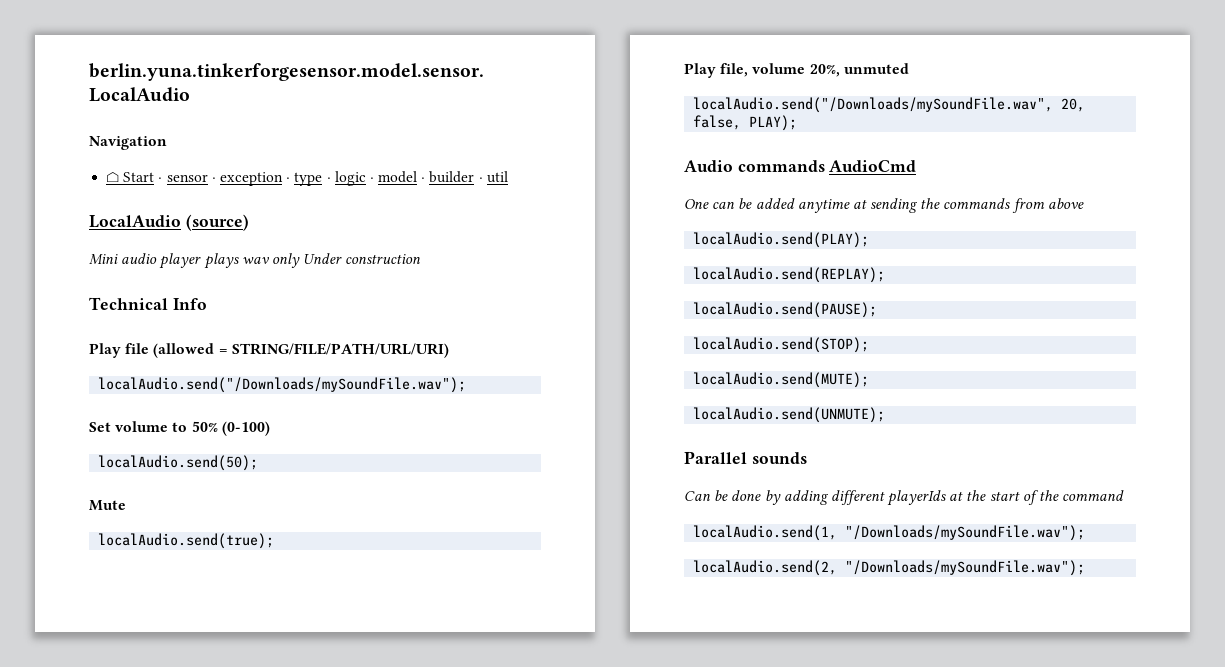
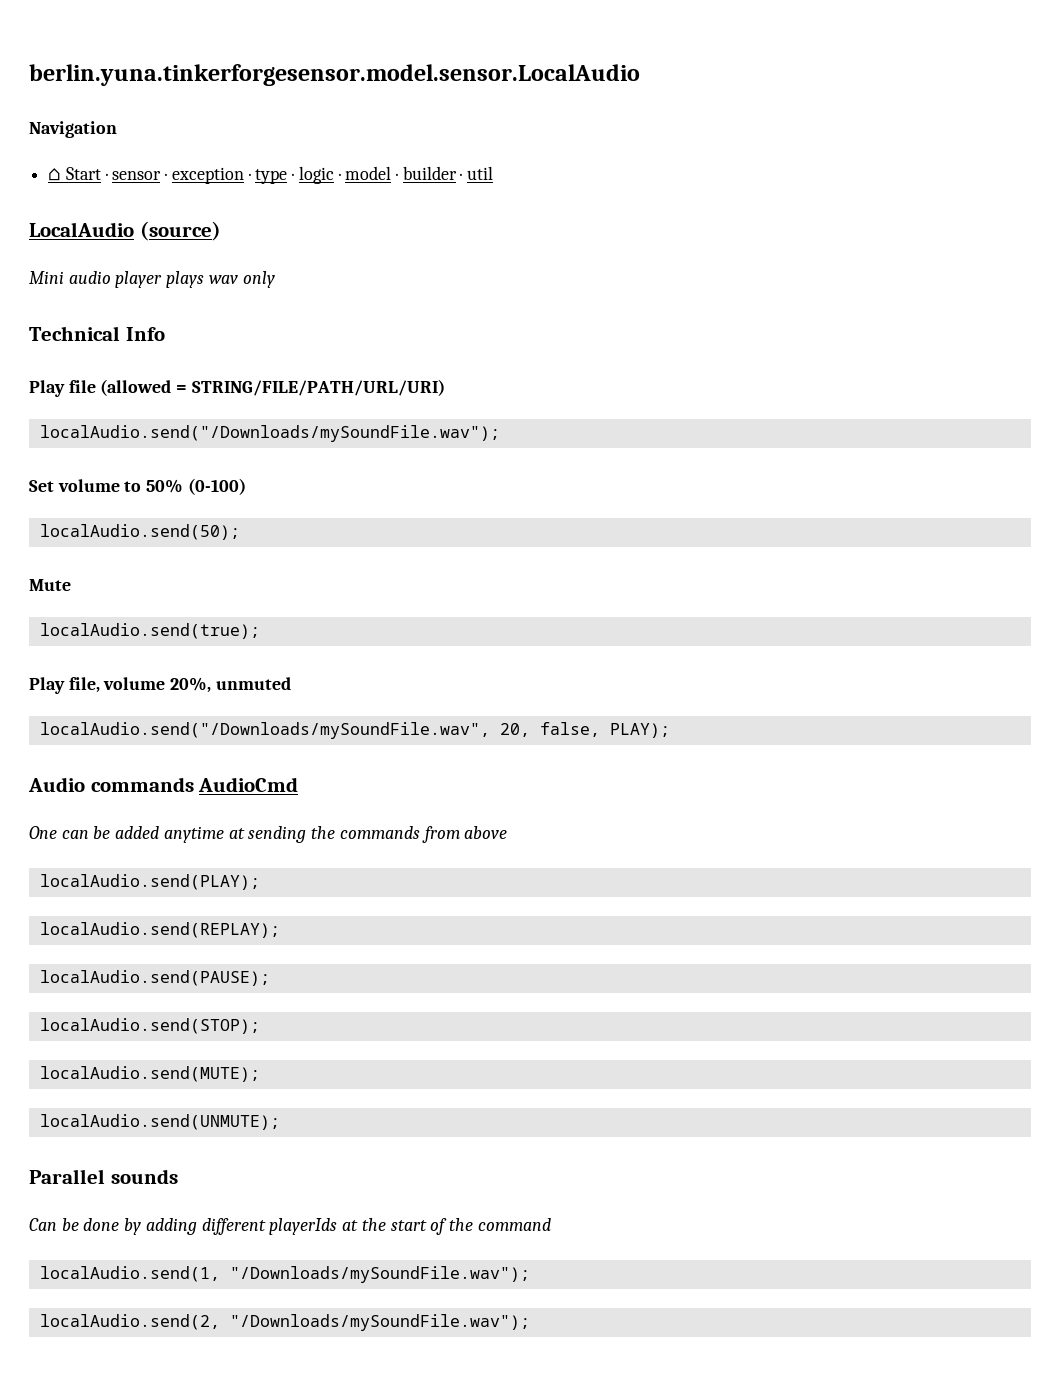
- Mini audio player plays wav only Under construction
+ Mini audio player plays wav only

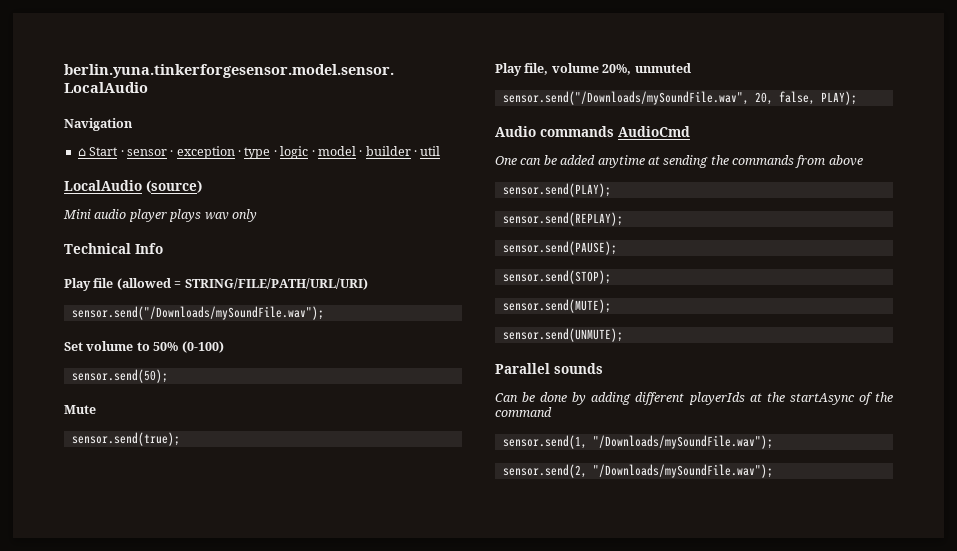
- localAudio.send("/Downloads/mySoundFile.wav");
+ sensor.send("/Downloads/mySoundFile.wav");
- localAudio.send(50);
+ sensor.send(50);
- localAudio.send(true);
+ sensor.send(true);
- localAudio.send("/Downloads/mySoundFile.wav", 20, false, PLAY);
+ sensor.send("/Downloads/mySoundFile.wav", 20, false, PLAY);
- localAudio.send(PLAY);
- localAudio.send(REPLAY);
- localAudio.send(PAUSE);
- localAudio.send(STOP);
- localAudio.send(MUTE);
- localAudio.send(UNMUTE);
+ sensor.send(PLAY);
+ sensor.send(REPLAY);
+ sensor.send(PAUSE);
+ sensor.send(STOP);
+ sensor.send(MUTE);
+ sensor.send(UNMUTE);
- Can be done by adding different playerIds at the start of the command
+ Can be done by adding different playerIds at the startAsync of the command
- localAudio.send(1, "/Downloads/mySoundFile.wav");
+ sensor.send(1, "/Downloads/mySoundFile.wav");
- localAudio.send(2, "/Downloads/mySoundFile.wav");
+ sensor.send(2, "/Downloads/mySoundFile.wav");

